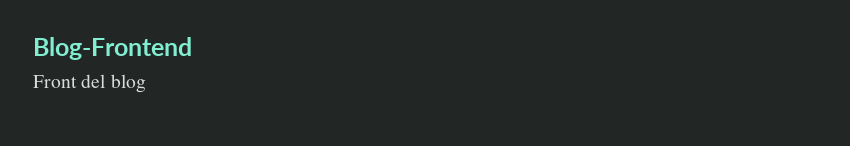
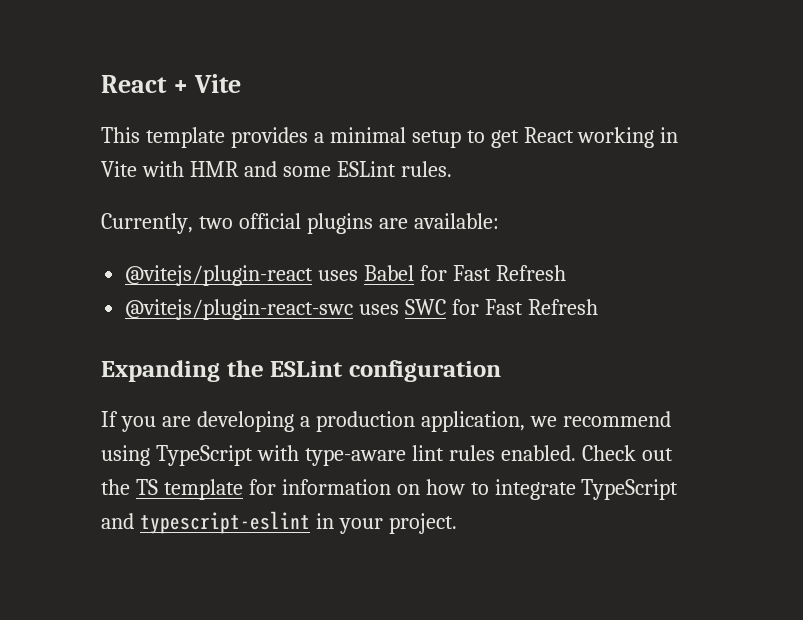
- Blog-Frontend
- Front del blog
+ React + Vite
+ This template provides a minimal setup to get React working in Vite with HMR and some ESLint rules.
+ Currently, two official plugins are available:
+ @vitejs/plugin-react uses Babel for Fast Refresh
+ @vitejs/plugin-react-swc uses SWC for Fast Refresh
+ Expanding the ESLint configuration
+ If you are developing a production application, we recommend using TypeScript with type-aware lint rules enabled. Check out the TS template for information on how to integrate TypeScript and typescript-eslint in your project.

